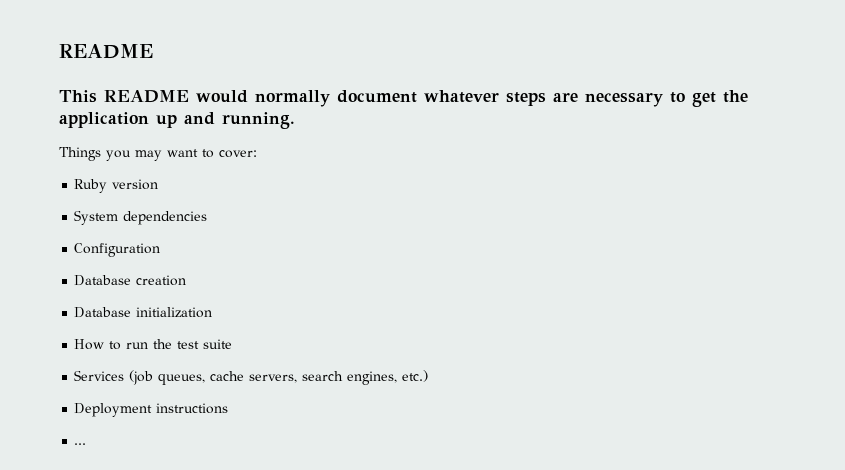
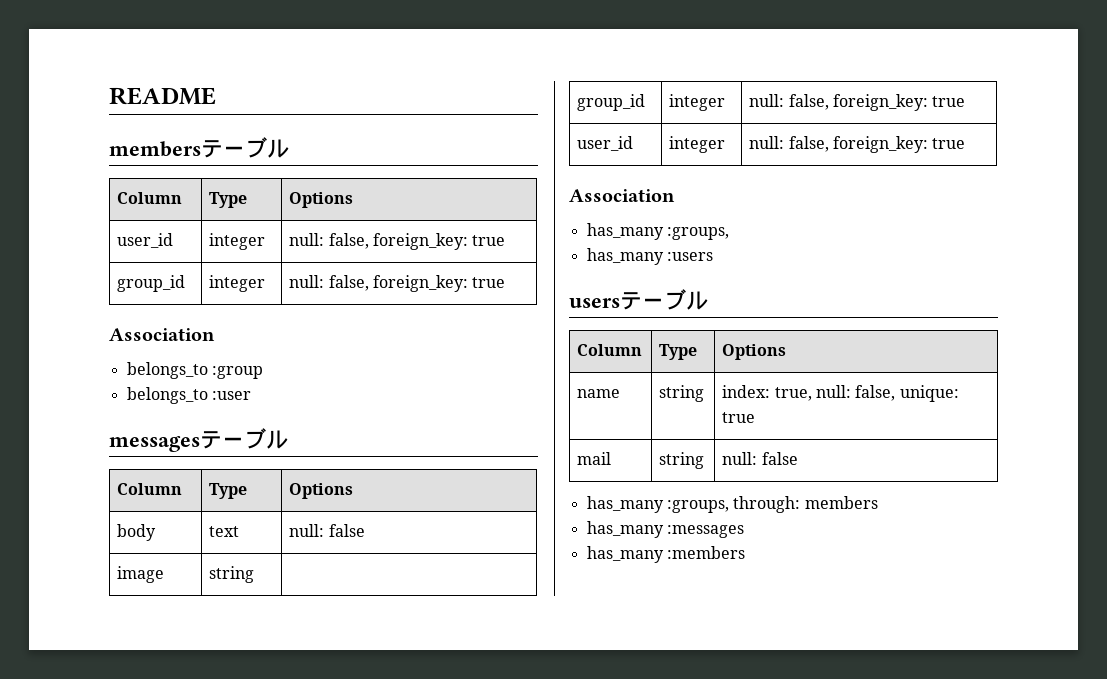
- This README would normally document whatever steps are necessary to get the application up and running.
- Things you may want to cover:
- Ruby version
- System dependencies
- Configuration
- Database creation
- Database initialization
- How to run the test suite
- Services (job queues, cache servers, search engines, etc.)
- Deployment instructions
- ...
+ membersテーブル
+ Column | Type | Options
+ user_id | integer | null: false, foreign_key: true
+ group_id | integer | null: false, foreign_key: true
+ Association
+ belongs_to :group
+ belongs_to :user
+ messagesテーブル
+ Column | Type | Options
+ body | text | null: false
+ image | string |
+ group_id | integer | null: false, foreign_key: true
+ user_id | integer | null: false, foreign_key: true
+ Association
+ has_many :groups,
+ has_many :users
+ usersテーブル
+ Column | Type | Options
+ name | string | index: true, null: false, unique: true
+ mail | string | null: false
+ has_many :groups, through: members
+ has_many :messages
+ has_many :members

